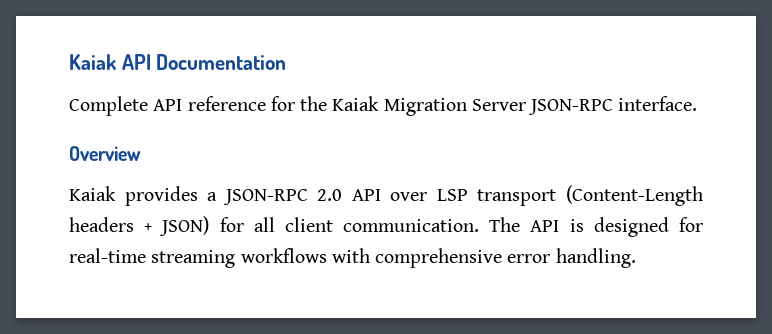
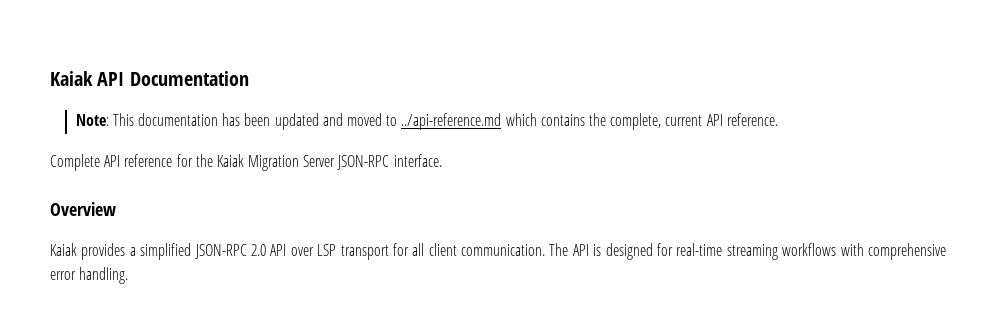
+ Note: This documentation has been updated and moved to ../api-reference.md which contains the complete, current API reference.
- Kaiak provides a JSON-RPC 2.0 API over LSP transport (Content-Length headers + JSON) for all client communication.
+ Kaiak provides a simplified JSON-RPC 2.0 API over LSP transport for all client communication.

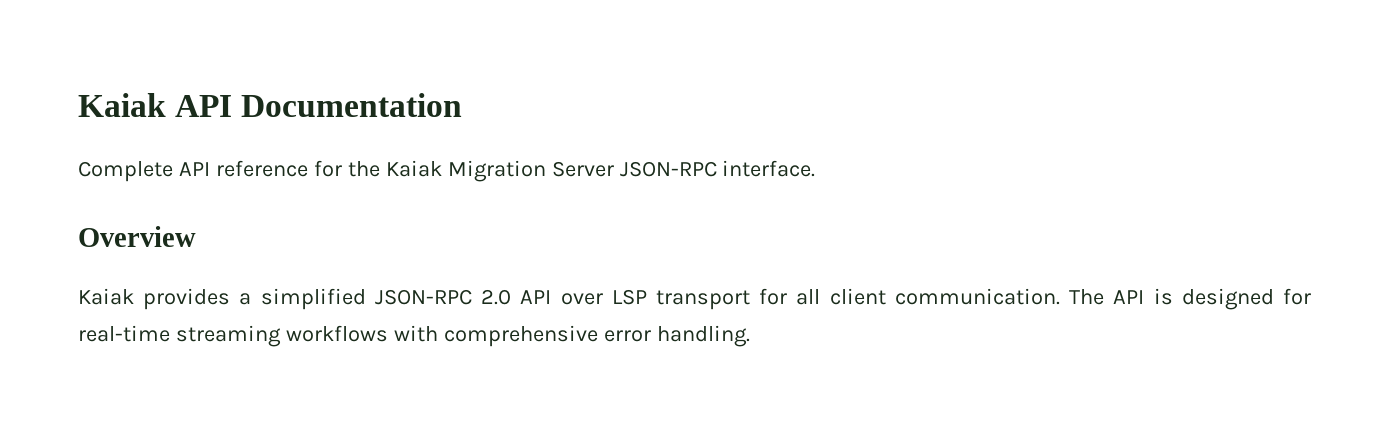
- Note: This documentation has been updated and moved to ../api-reference.md which contains the complete, current API reference.

